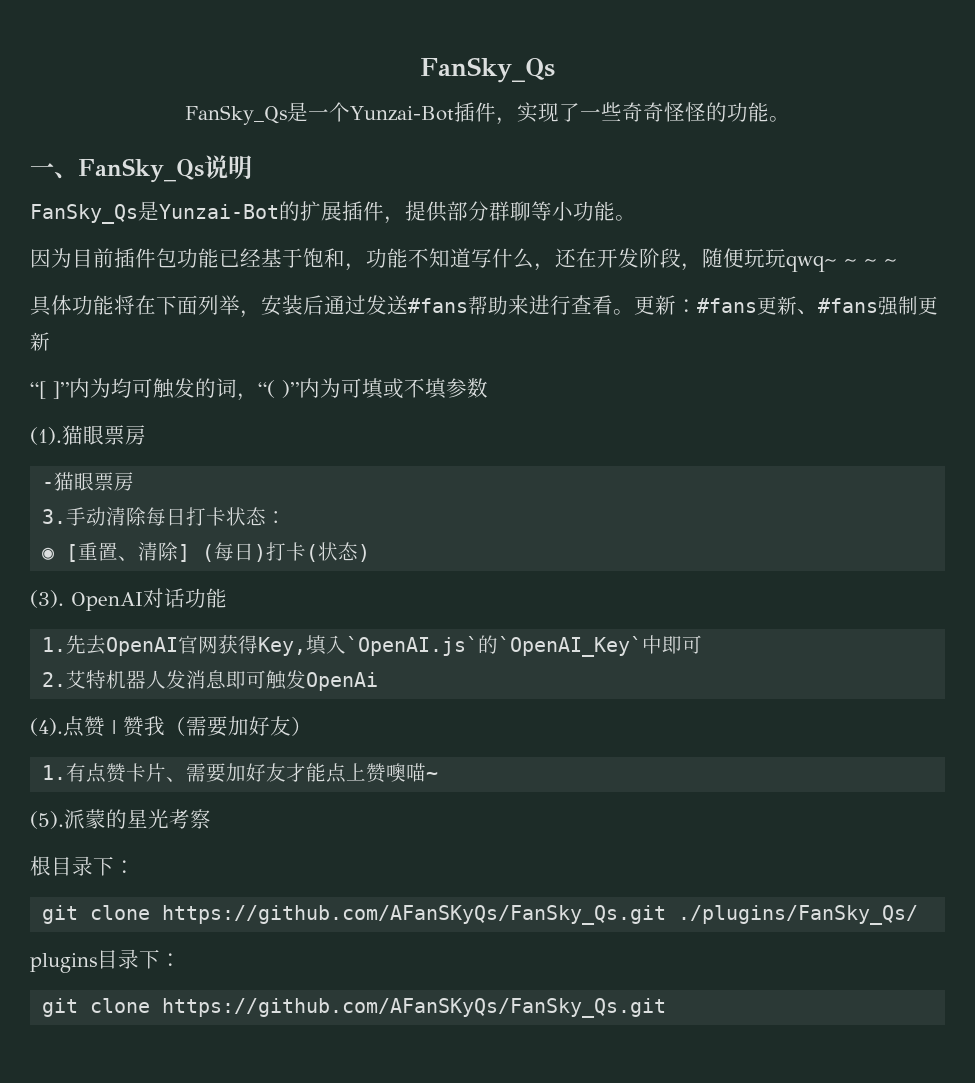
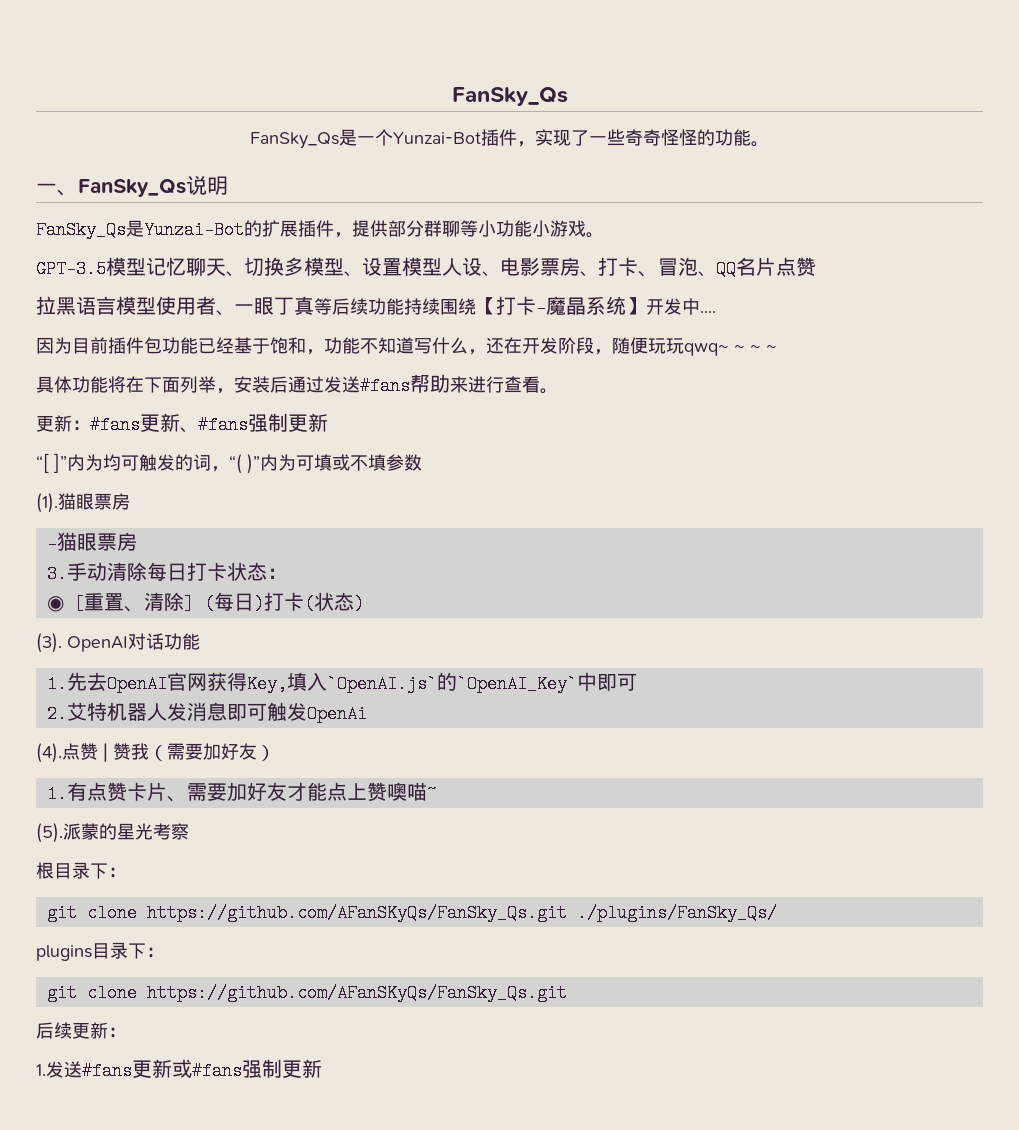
- FanSky_Qs是Yunzai-Bot的扩展插件，提供部分群聊等小功能。
+ FanSky_Qs是Yunzai-Bot的扩展插件，提供部分群聊等小功能小游戏。
+ GPT-3.5模型记忆聊天、切换多模型、设置模型人设、电影票房、打卡、冒泡、QQ名片点赞
+ 拉黑语言模型使用者、一眼丁真等后续功能持续围绕【打卡-魔晶系统】开发中....
- 具体功能将在下面列举，安装后通过发送#fans帮助来进行查看。更新：#fans更新、#fans强制更新
+ 具体功能将在下面列举，安装后通过发送#fans帮助来进行查看。
+ 更新：#fans更新、#fans强制更新
+ 后续更新：
+ 1.发送#fans更新或#fans强制更新

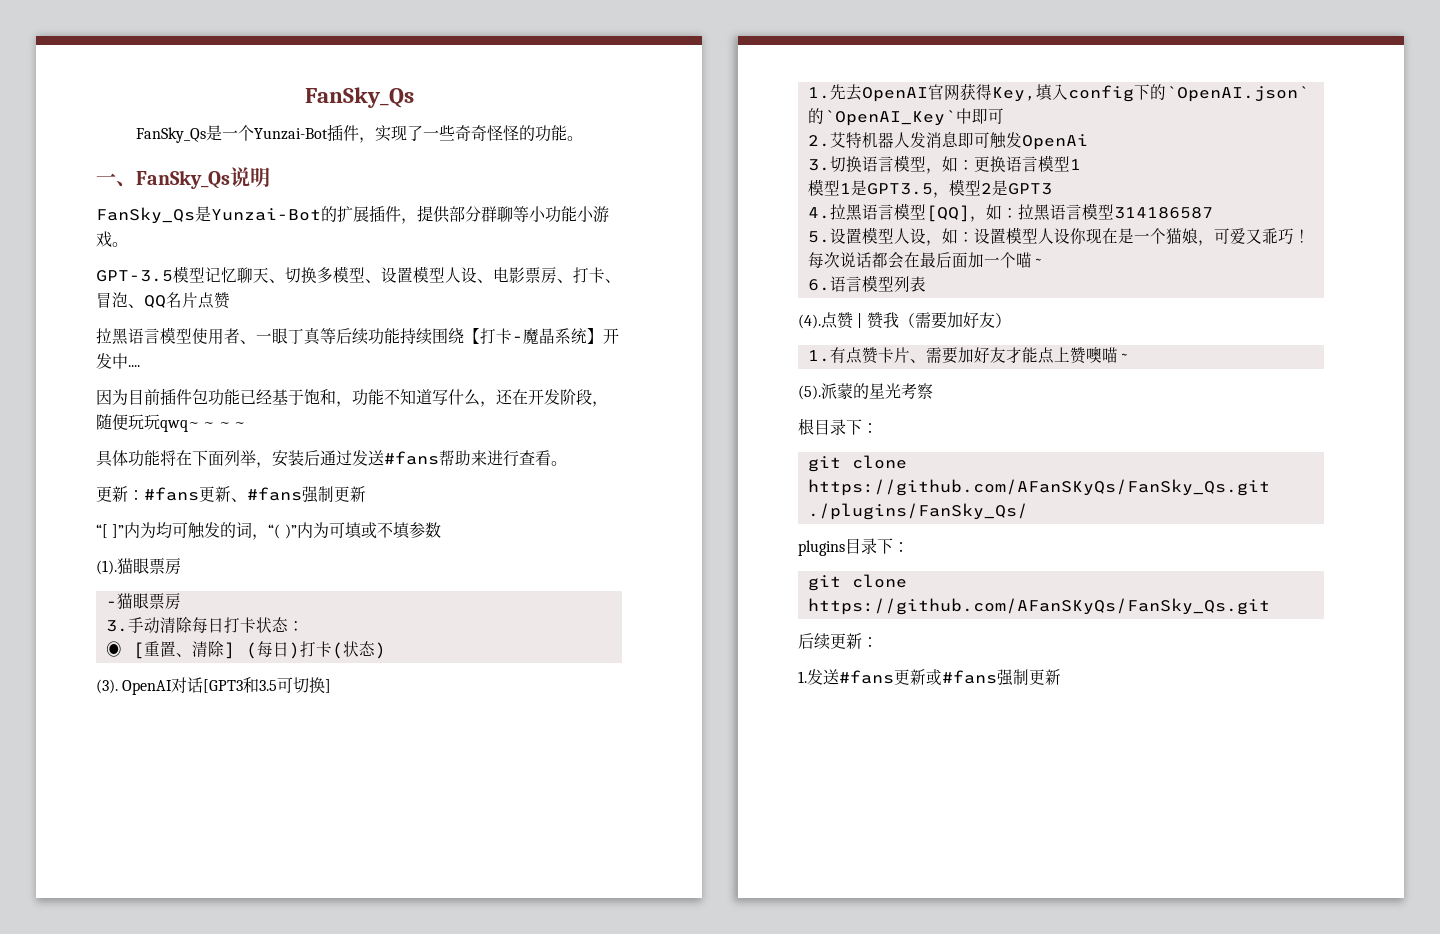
- OpenAI对话功能
+ OpenAI对话[GPT3和3.5可切换]
- 1.先去OpenAI官网获得Key,填入`OpenAI.js`的`OpenAI_Key`中即可
+ 1.先去OpenAI官网获得Key,填入config下的`OpenAI.json`的`OpenAI_Key`中即可
+ 3.切换语言模型，如：更换语言模型1
+ 模型1是GPT3.5，模型2是GPT3
+ 4.拉黑语言模型[QQ]，如：拉黑语言模型314186587
+ 5.设置模型人设，如：设置模型人设你现在是一个猫娘，可爱又乖巧！每次说话都会在最后面加一个喵~
+ 6.语言模型列表

